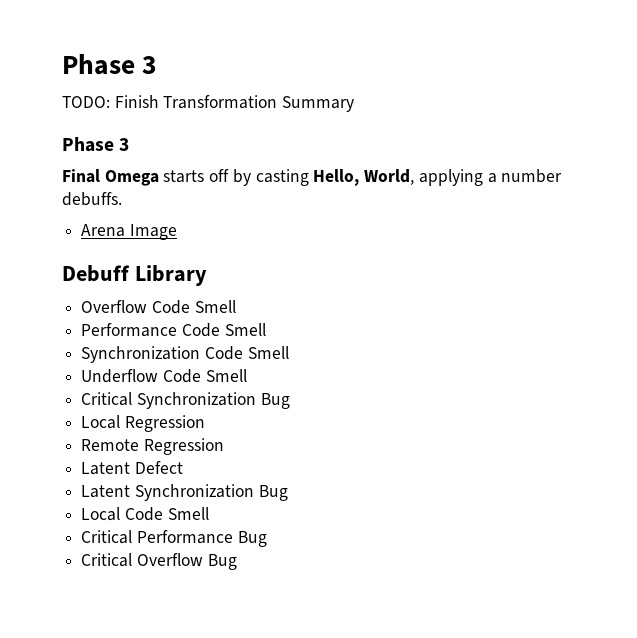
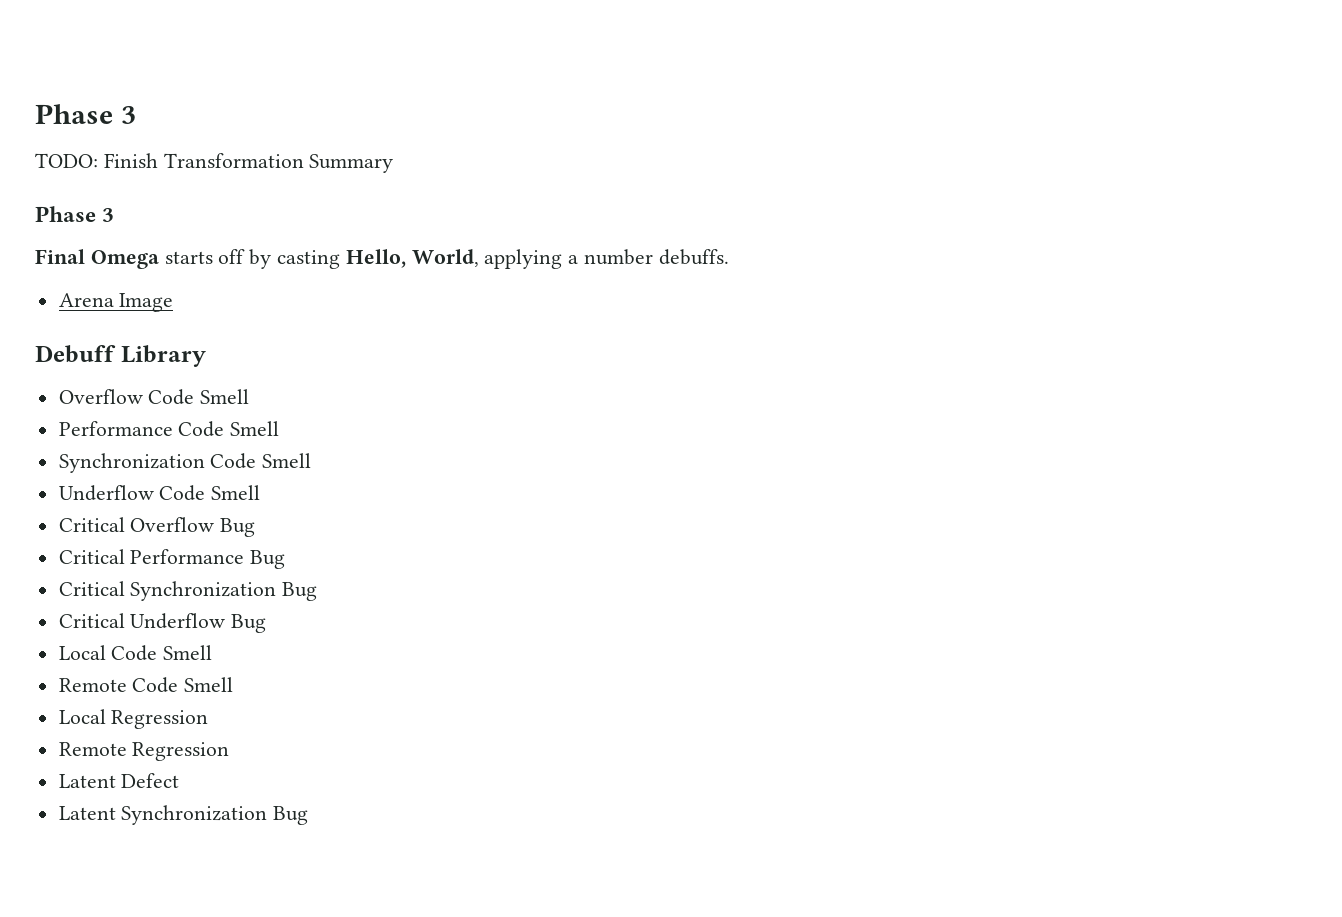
+ Critical Overflow Bug
+ Critical Performance Bug
  Critical Synchronization Bug
+ Critical Underflow Bug
+ Local Code Smell
+ Remote Code Smell
- Local Code Smell
- Critical Performance Bug
- Critical Overflow Bug

